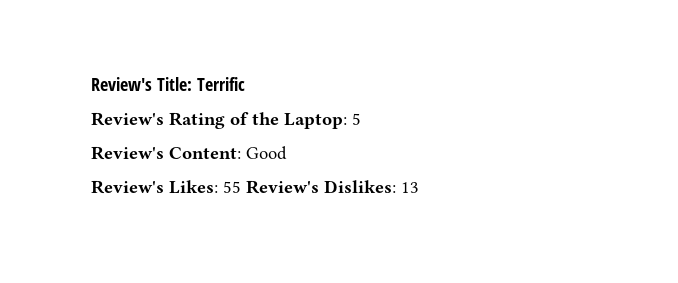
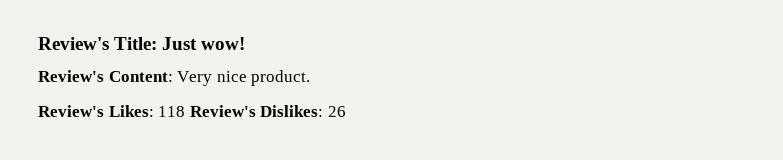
- Review's Title: Terrific
- Review's Rating of the Laptop: 5
+ Review's Title: Just wow!
- Review's Content: Good
+ Review's Content: Very nice product.
- Review's Likes: 55 Review's Dislikes: 13
+ Review's Likes: 118 Review's Dislikes: 26

